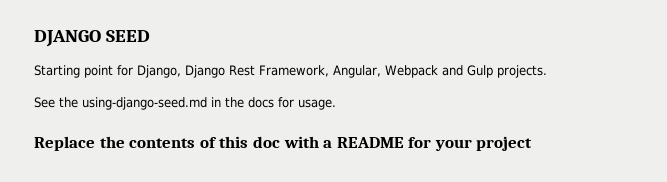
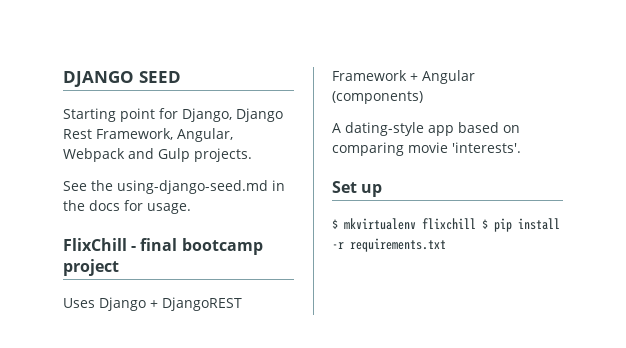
- Replace the contents of this doc with a README for your project
+ FlixChill - final bootcamp project
+ Uses Django + DjangoREST Framework + Angular (components)
+ A dating-style app based on comparing movie 'interests'.
+ Set up
+ $ mkvirtualenv flixchill $ pip install -r requirements.txt

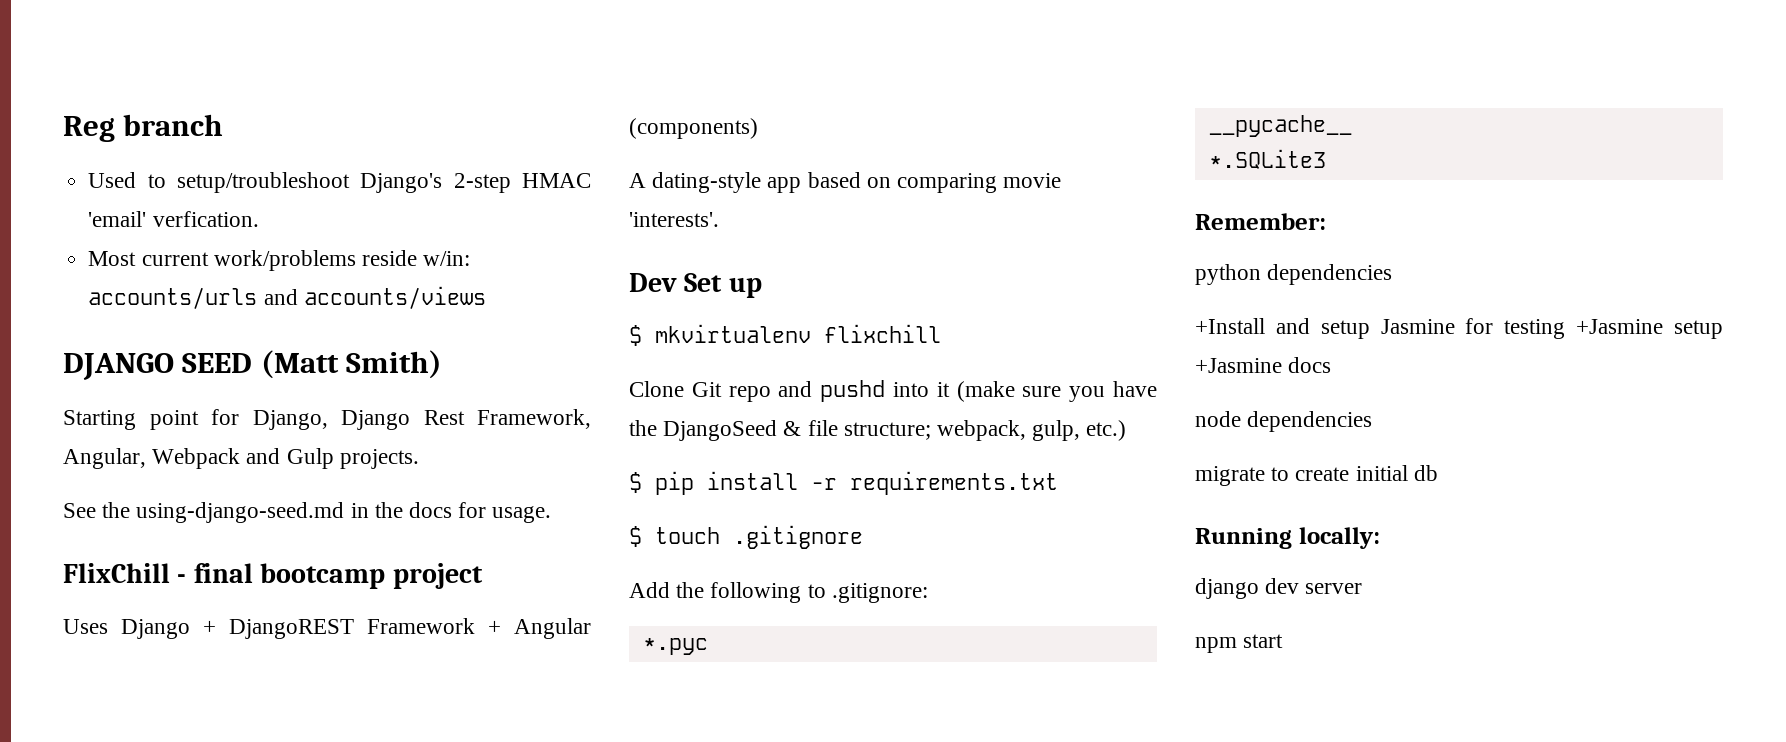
+ Reg branch
+ Used to setup/troubleshoot Django's 2-step HMAC 'email' verfication.
+ Most current work/problems reside w/in: accounts/urls and accounts/views
- DJANGO SEED
+ DJANGO SEED (Matt Smith)
- Set up
+ Dev Set up
- $ mkvirtualenv flixchill $ pip install -r requirements.txt
+ $ mkvirtualenv flixchill
+ Clone Git repo and pushd into it (make sure you have the DjangoSeed & file structure; webpack, gulp, etc.)
+ $ pip install -r requirements.txt
+ $ touch .gitignore
+ Add the following to .gitignore:
+ *.pyc
+ __pycache__
+ *.SQLite3
+ Remember:
+ python dependencies
+ +Install and setup Jasmine for testing +Jasmine setup +Jasmine docs
+ node dependencies
+ migrate to create initial db
+ Running locally:
+ django dev server
+ npm start

